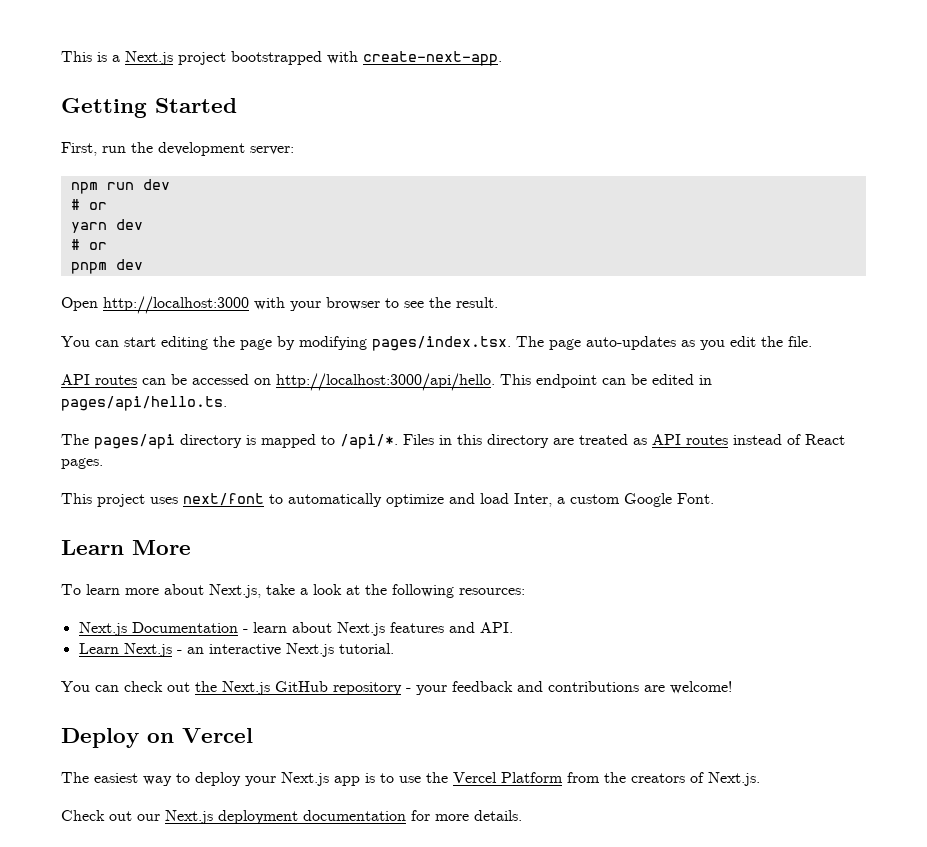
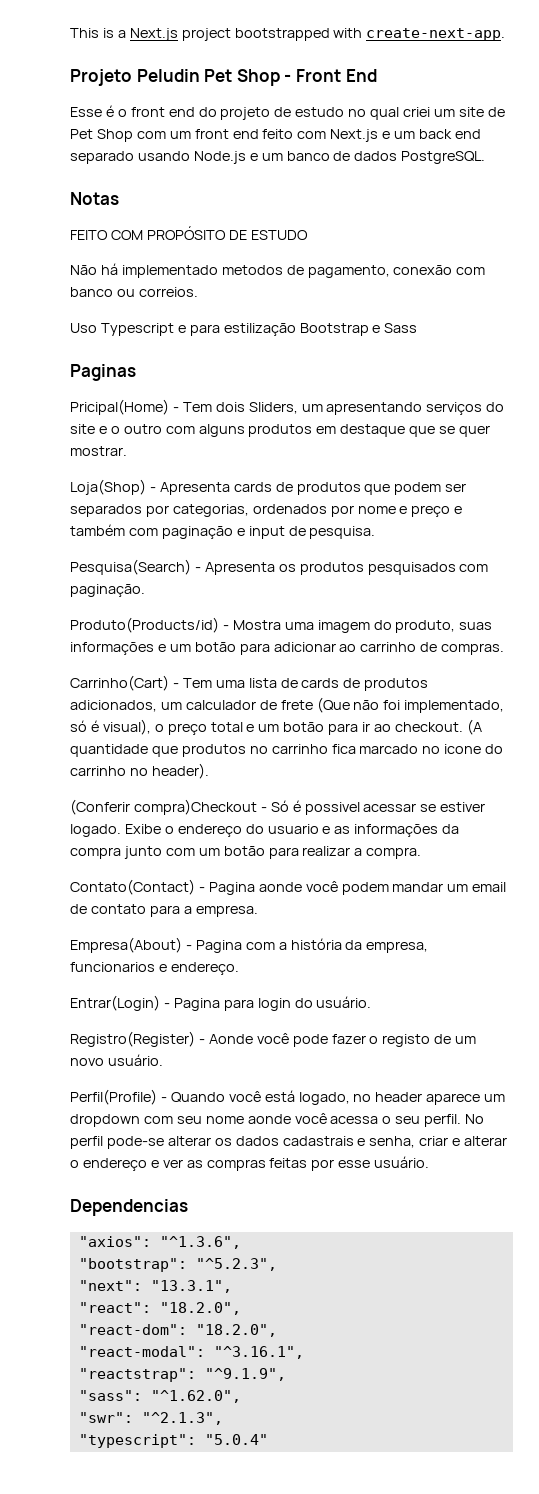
- Getting Started
- First, run the development server:
- npm run dev
- # or
- yarn dev
- # or
- pnpm dev
- Open http://localhost:3000 with your browser to see the result.
- You can start editing the page by modifying pages/index.tsx. The page auto-updates as you edit the file.
- API routes can be accessed on http://localhost:3000/api/hello. This endpoint can be edited in pages/api/hello.ts.
- The pages/api directory is mapped to /api/*. Files in this directory are treated as API routes instead of React pages.
- This project uses next/font to automatically optimize and load Inter, a custom Google Font.
- Learn More
- To learn more about Next.js, take a look at the following resources:
- Next.js Documentation - learn about Next.js features and API.
- Learn Next.js - an interactive Next.js tutorial.
- You can check out the Next.js GitHub repository - your feedback and contributions are welcome!
- Deploy on Vercel
- The easiest way to deploy your Next.js app is to use the Vercel Platform from the creators of Next.js.
- Check out our Next.js deployment documentation for more details.
+ Projeto Peludin Pet Shop - Front End
+ Esse é o front end do projeto de estudo no qual criei um site de Pet Shop com um front end feito com Next.js e um back end separado usando Node.js e um banco de dados PostgreSQL.
+ Notas
+ FEITO COM PROPÓSITO DE ESTUDO
+ Não há implementado metodos de pagamento, conexão com banco ou correios.
+ Uso Typescript e para estilização Bootstrap e Sass
+ Paginas
+ Pricipal(Home) - Tem dois Sliders, um apresentando serviços do site e o outro com alguns produtos em destaque que se quer mostrar.
+ Loja(Shop) - Apresenta cards de produtos que podem ser separados por categorias, ordenados por nome e preço e também com paginação e input de pesquisa.
+ Pesquisa(Search) - Apresenta os produtos pesquisados com paginação.
+ Produto(Products/id) - Mostra uma imagem do produto, suas informações e um botão para adicionar ao carrinho de compras.
+ Carrinho(Cart) - Tem uma lista de cards de produtos adicionados, um calculador de frete (Que não foi implementado, só é visual), o preço total e um botão para ir ao checkout. (A quantidade que produtos no carrinho fica marcado no icone do carrinho no header).
+ (Conferir compra)Checkout - Só é possivel acessar se estiver logado. Exibe o endereço do usuario e as informações da compra junto com um botão para realizar a compra.
+ Contato(Contact) - Pagina aonde você podem mandar um email de contato para a empresa.
+ Empresa(About) - Pagina com a história da empresa, funcionarios e endereço.
+ Entrar(Login) - Pagina para login do usuário.
+ Registro(Register) - Aonde você pode fazer o registo de um novo usuário.
+ Perfil(Profile) - Quando você está logado, no header aparece um dropdown com seu nome aonde você acessa o seu perfil. No perfil pode-se alterar os dados cadastrais e senha, criar e alterar o endereço e ver as compras feitas por esse usuário.
+ Dependencias
+ "axios": "^1.3.6",
+ "bootstrap": "^5.2.3",
+ "next": "13.3.1",
+ "react": "18.2.0",
+ "react-dom": "18.2.0",
+ "react-modal": "^3.16.1",
+ "reactstrap": "^9.1.9",
+ "sass": "^1.62.0",
+ "swr": "^2.1.3",
+ "typescript": "5.0.4"

